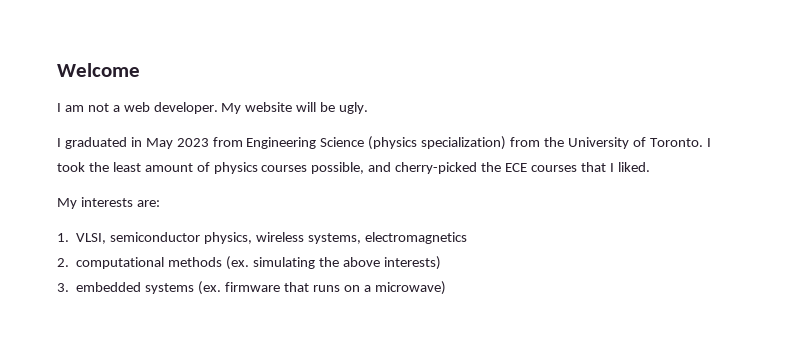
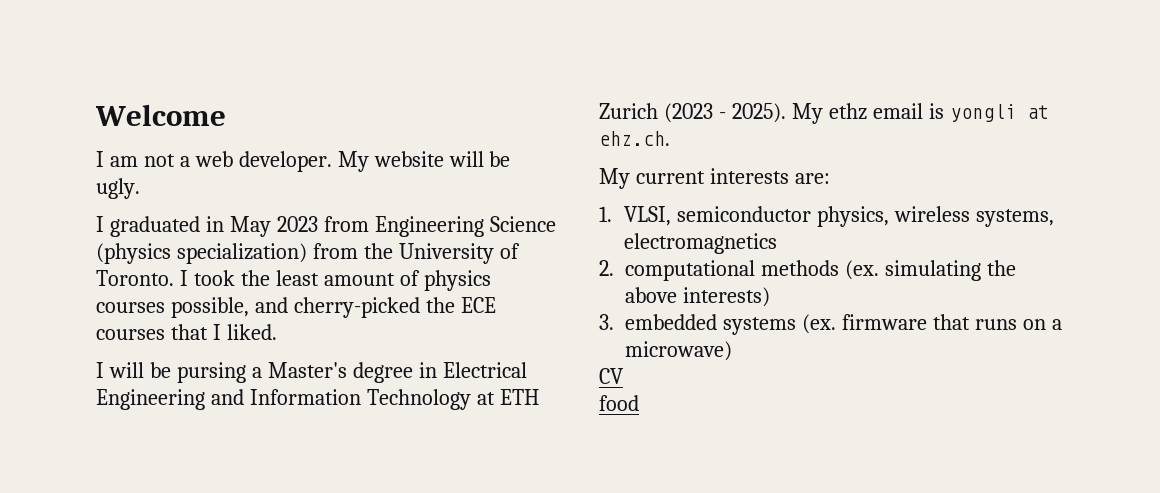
- My interests are:
+ I will be pursing a Master's degree in Electrical Engineering and Information Technology at ETH Zurich (2023 - 2025). My ethz email is yongli at ehz.ch.
+ My current interests are:
+ CV
+ food

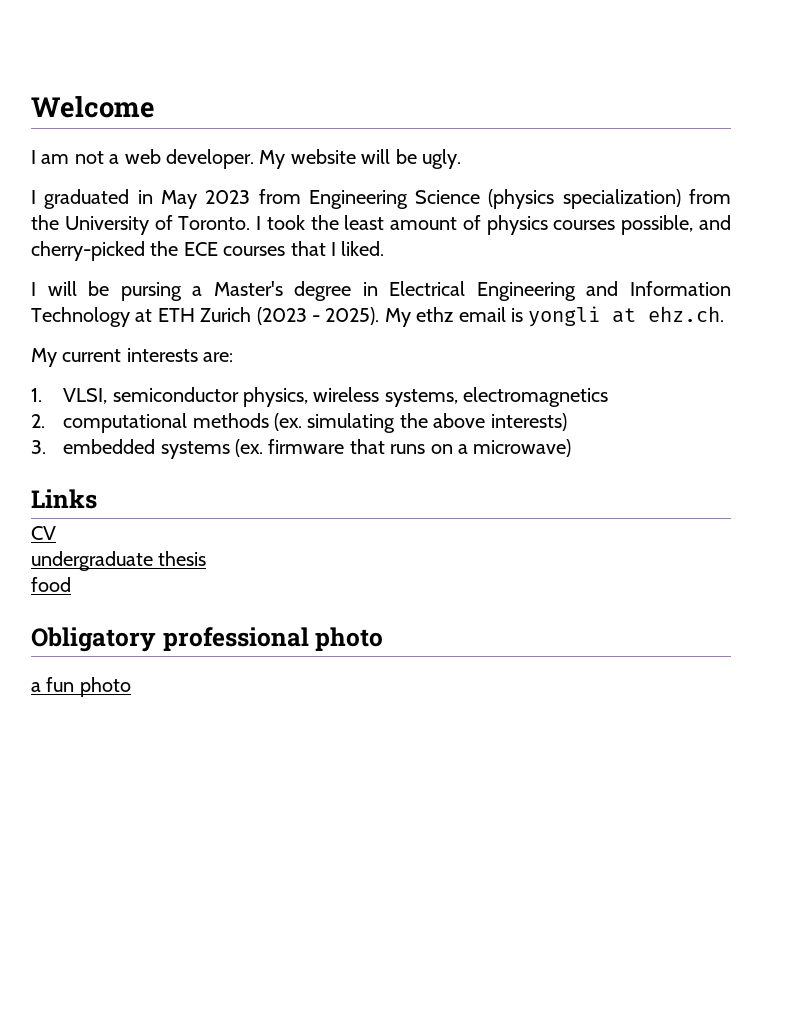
+ Links
+ undergraduate thesis
+ Obligatory professional photo
+ a fun photo

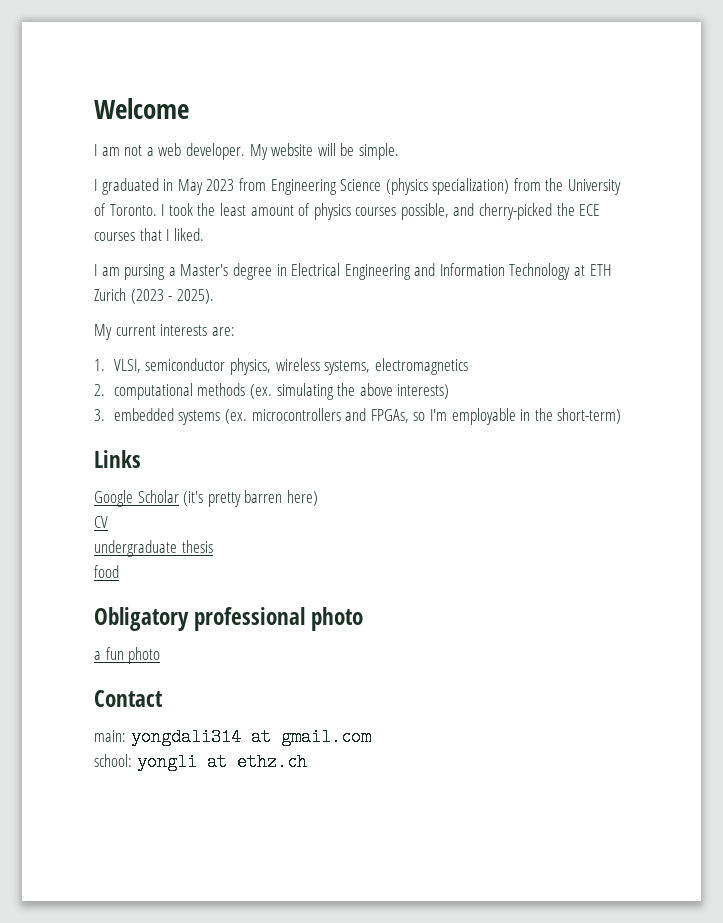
- My website will be ugly.
+ My website will be simple.
- I will be pursing a Master's degree in Electrical Engineering and Information Technology at ETH Zurich (2023 - 2025). My ethz email is yongli at ehz.ch.
+ I am pursing a Master's degree in Electrical Engineering and Information Technology at ETH Zurich (2023 - 2025).
- 3. embedded systems (ex. firmware that runs on a microwave)
+ 3. embedded systems (ex. microcontrollers and FPGAs, so I'm employable in the short-term)
  Links
+ Google Scholar (it's pretty barren here)
+ Contact
+ main: yongdali314 at gmail.com
+ school: yongli at ethz.ch

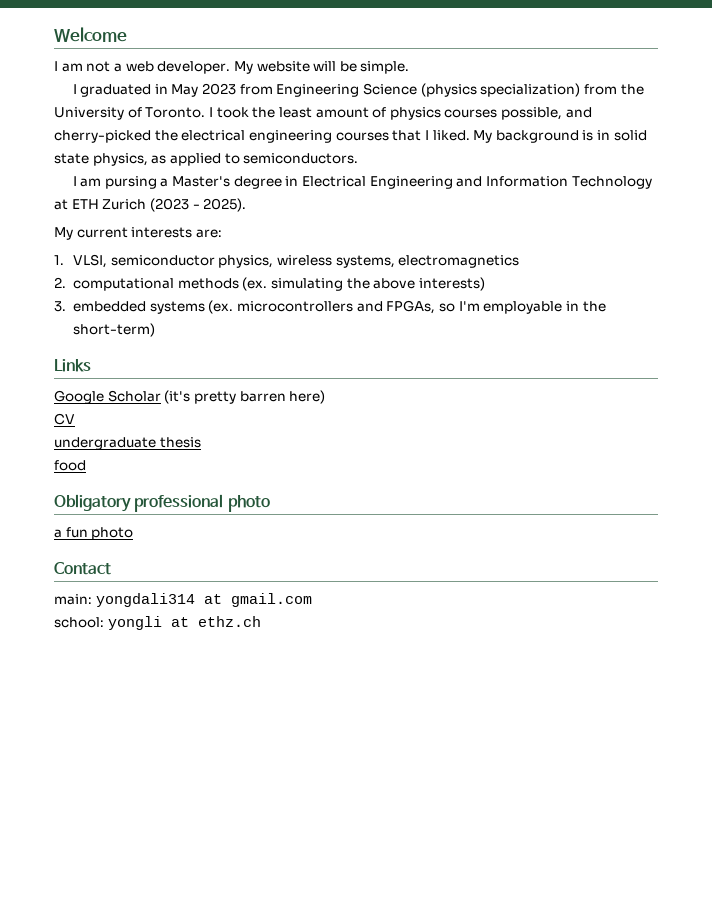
- I took the least amount of physics courses possible, and cherry-picked the ECE courses that I liked.
+ I took the least amount of physics courses possible, and cherry-picked the electrical engineering courses that I liked. My background is in solid state physics, as applied to semiconductors.

